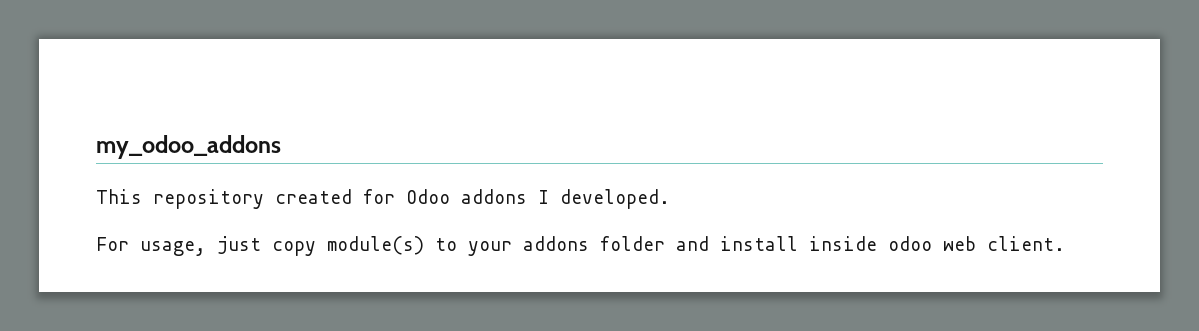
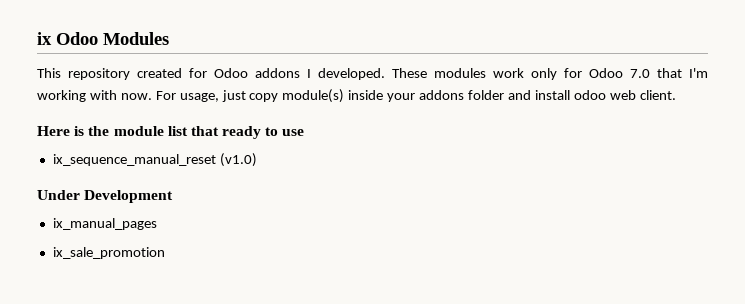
- my_odoo_addons
+ ix Odoo Modules
- This repository created for Odoo addons I developed.
- For usage, just copy module(s) to your addons folder and install inside odoo web client.
+ This repository created for Odoo addons I developed. These modules work only for Odoo 7.0 that I'm working with now. For usage, just copy module(s) inside your addons folder and install odoo web client.
+ Here is the module list that ready to use
+ ix_sequence_manual_reset (v1.0)
+ Under Development
+ ix_manual_pages
+ ix_sale_promotion

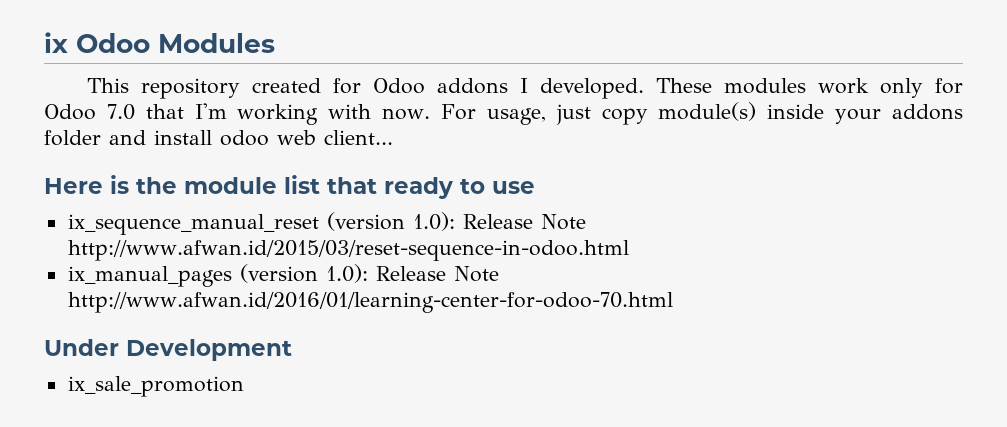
- For usage, just copy module(s) inside your addons folder and install odoo web client.
+ For usage, just copy module(s) inside your addons folder and install odoo web client...
- ix_sequence_manual_reset (v1.0)
+ ix_sequence_manual_reset (version 1.0): Release Note http://www.afwan.id/2015/03/reset-sequence-in-odoo.html
+ ix_manual_pages (version 1.0): Release Note http://www.afwan.id/2016/01/learning-center-for-odoo-70.html
- ix_manual_pages

